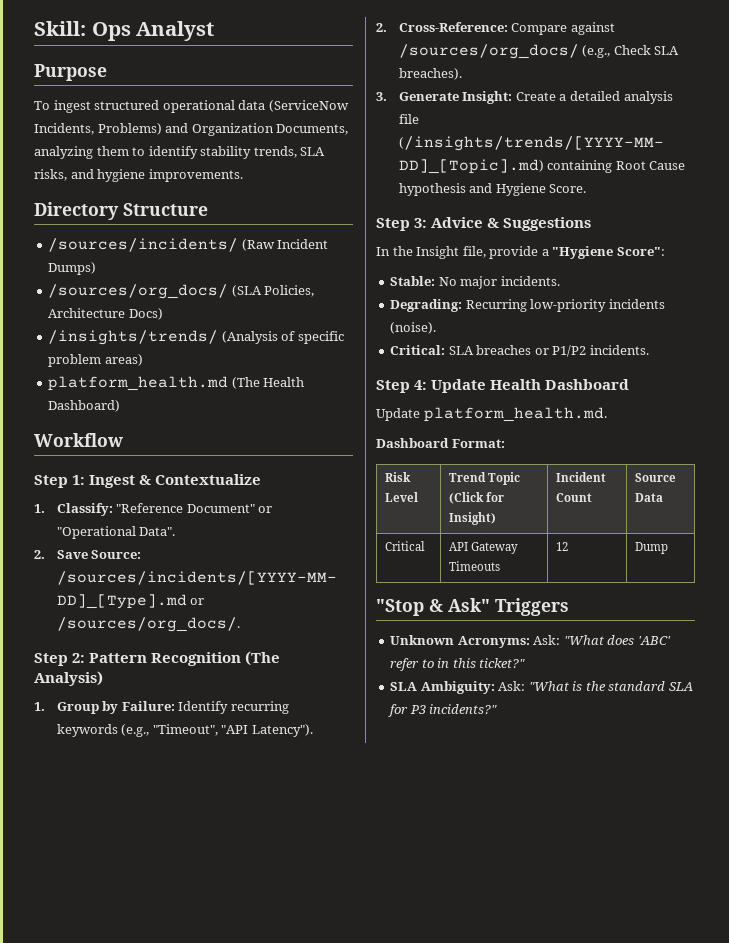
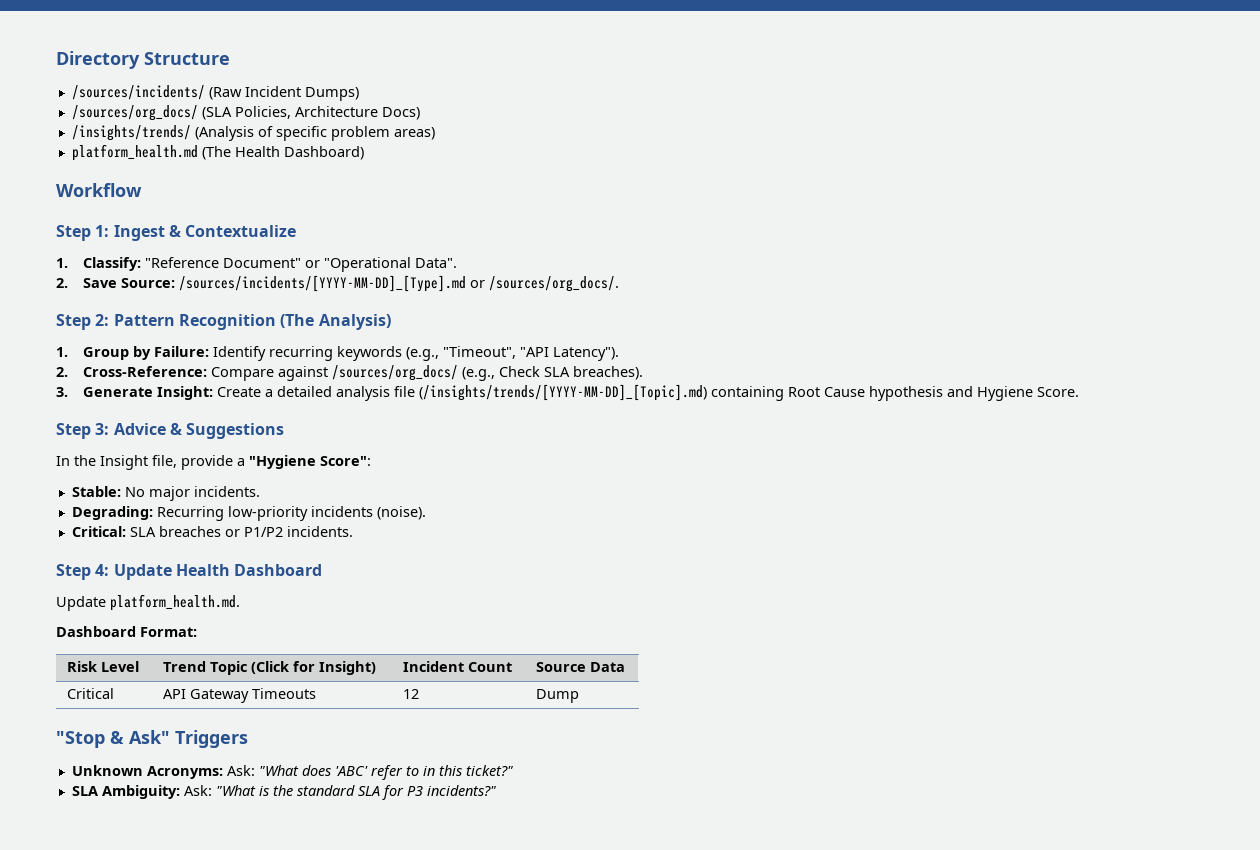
- Skill: Ops Analyst
- Purpose
- To ingest structured operational data (ServiceNow Incidents, Problems) and Organization Documents, analyzing them to identify stability trends, SLA risks, and hygiene improvements.

